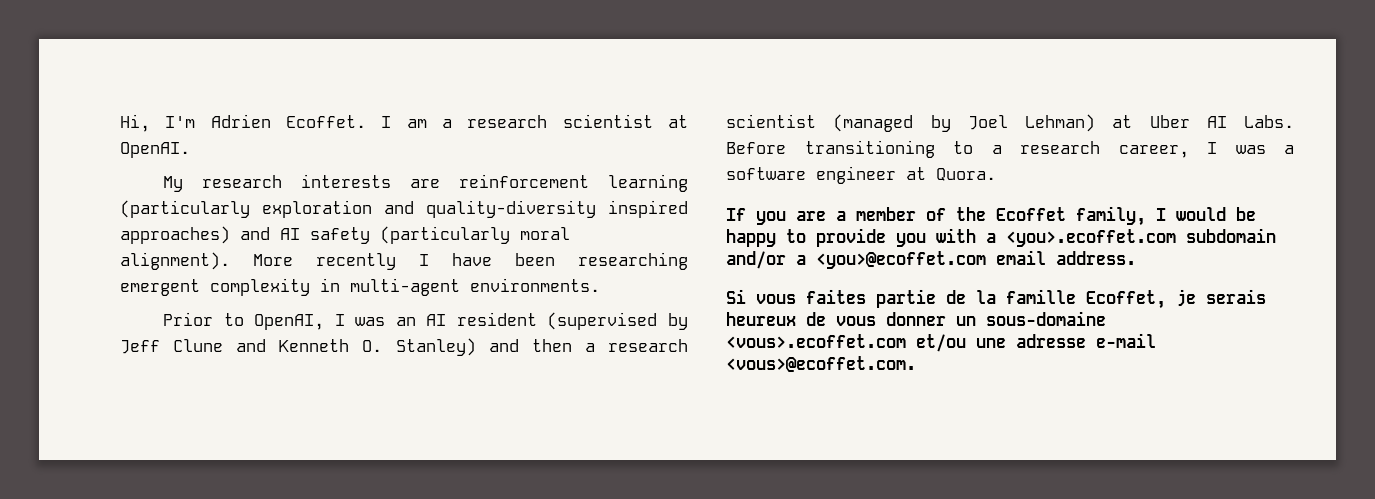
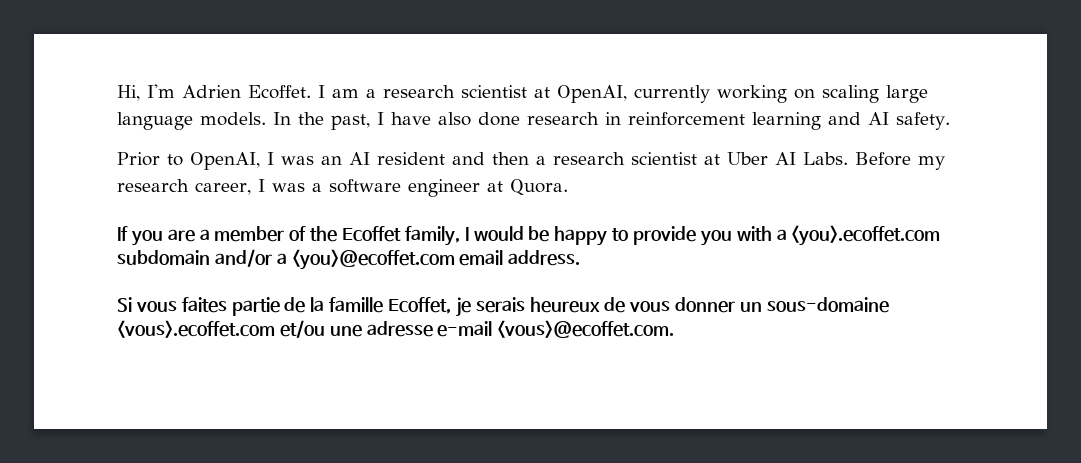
- I am a research scientist at OpenAI.
- My research interests are reinforcement learning (particularly exploration and quality-diversity inspired approaches) and AI safety (particularly moral alignment). More recently I have been researching emergent complexity in multi-agent environments.
+ I am a research scientist at OpenAI, currently working on scaling large language models. In the past, I have also done research in reinforcement learning and AI safety.
- Prior to OpenAI, I was an AI resident (supervised by Jeff Clune and Kenneth O. Stanley) and then a research scientist (managed by Joel Lehman) at Uber AI Labs.
+ Prior to OpenAI, I was an AI resident and then a research scientist at Uber AI Labs.
- Before transitioning to a research career, I was a software engineer at Quora.
+ Before my research career, I was a software engineer at Quora.

